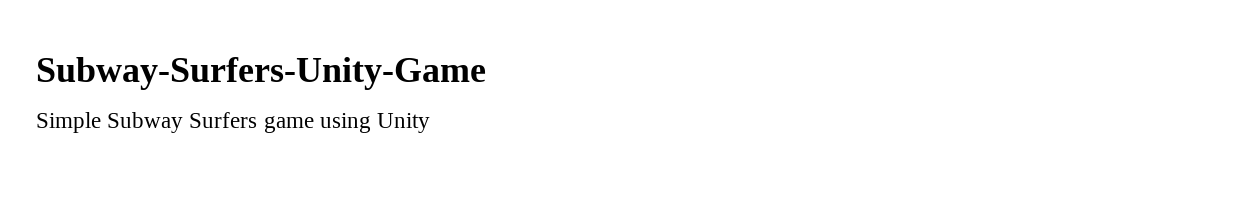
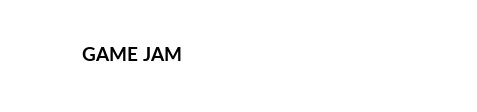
- Subway-Surfers-Unity-Game
- Simple Subway Surfers game using Unity
+ GAME JAM

